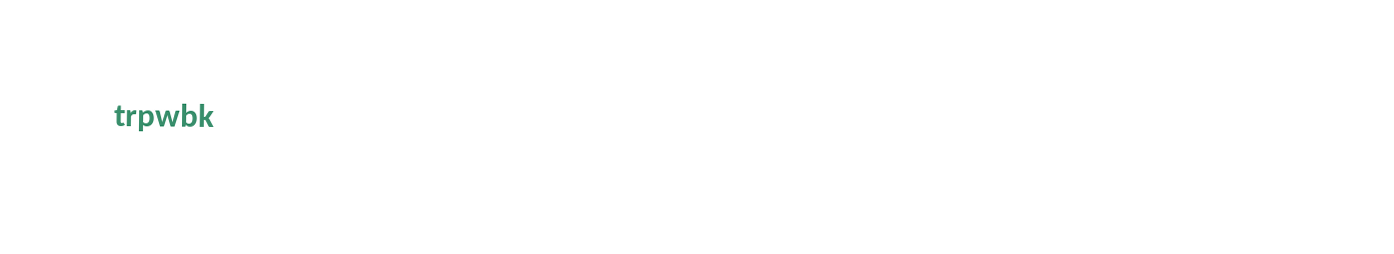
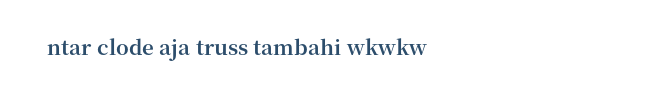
- trpwbk
+ ntar clode aja truss tambahi wkwkw

